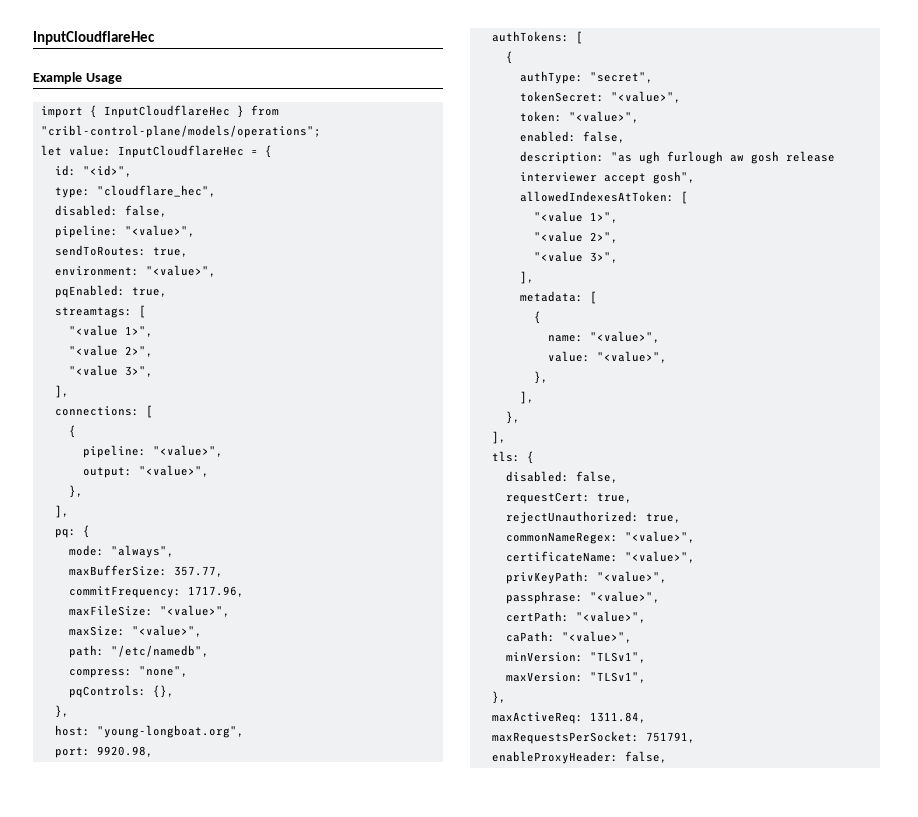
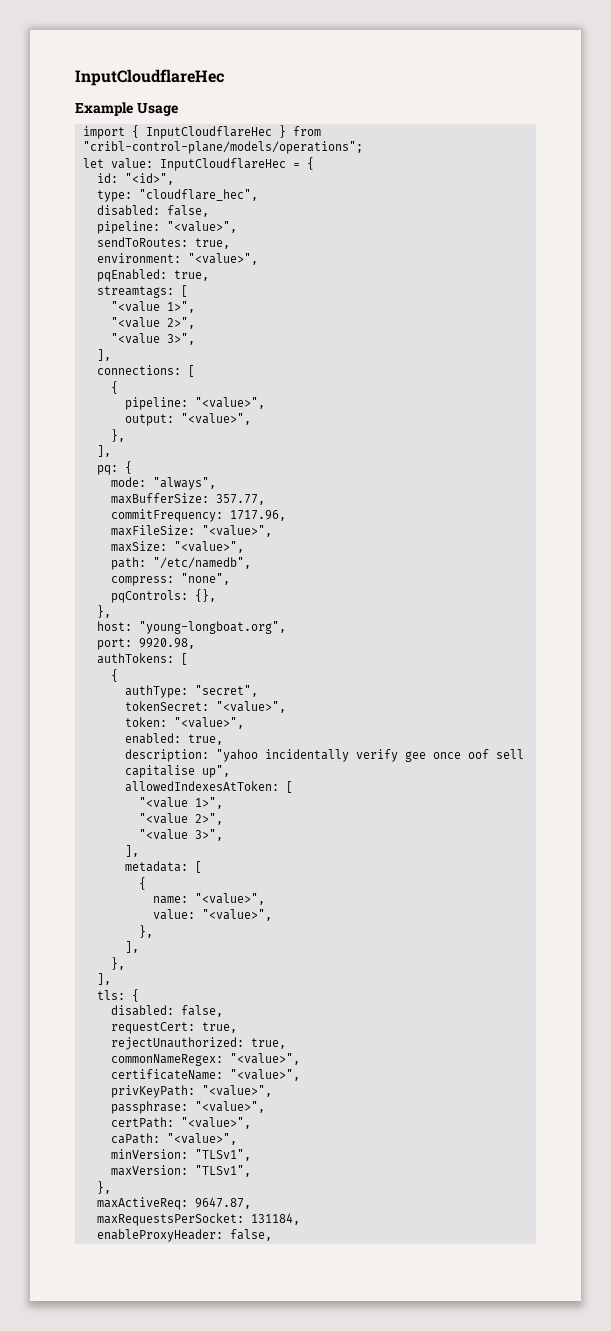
- enabled: false,
+ enabled: true,
- description: "as ugh furlough aw gosh release interviewer accept gosh",
+ description: "yahoo incidentally verify gee once oof sell capitalise up",
- maxActiveReq: 1311.84,
+ maxActiveReq: 9647.87,
- maxRequestsPerSocket: 751791,
+ maxRequestsPerSocket: 131184,

